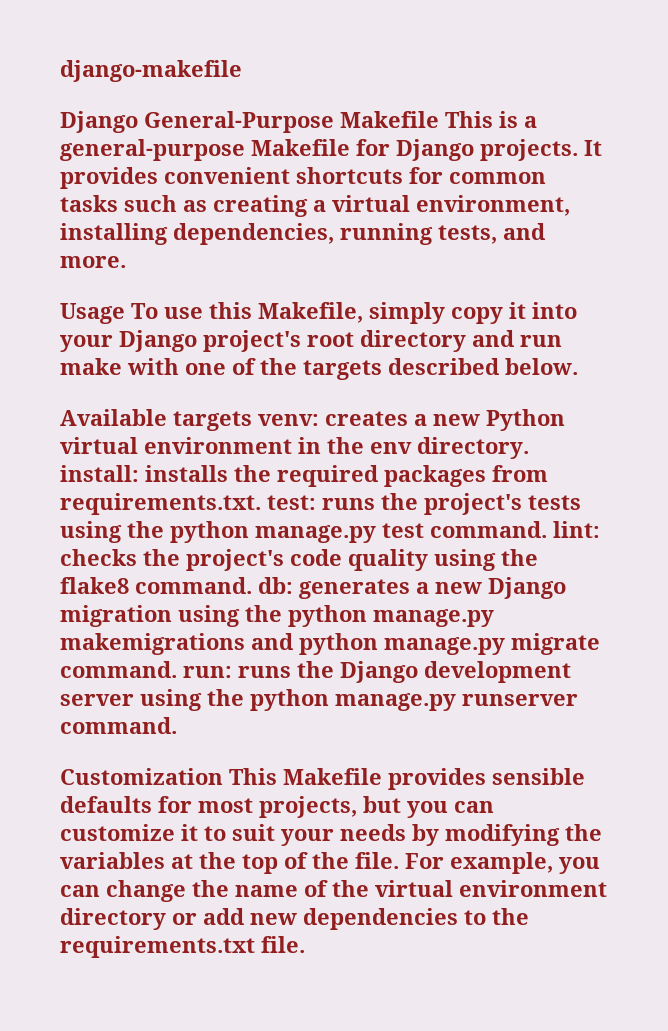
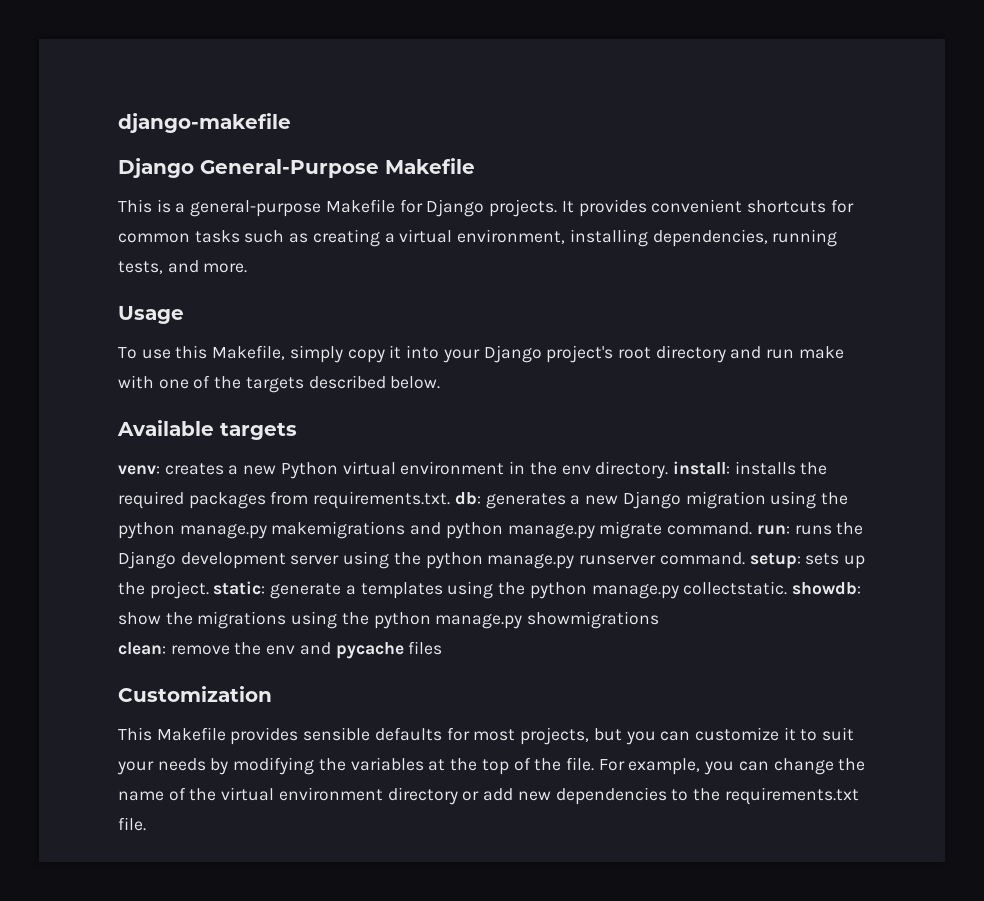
- Django General-Purpose Makefile This is a general-purpose Makefile for Django projects.
+ Django General-Purpose Makefile
+ This is a general-purpose Makefile for Django projects.
- Usage To use this Makefile, simply copy it into your Django project's root directory and run make with one of the targets described below.
+ Usage
+ To use this Makefile, simply copy it into your Django project's root directory and run make with one of the targets described below.
- Available targets venv: creates a new Python virtual environment in the env directory. install: installs the required packages from requirements.txt. test: runs the project's tests using the python manage.py test command. lint: checks the project's code quality using the flake8 command. db: generates a new Django migration using the python manage.py makemigrations and python manage.py migrate command. run: runs the Django development server using the python manage.py runserver command.
+ Available targets
+ venv: creates a new Python virtual environment in the env directory. install: installs the required packages from requirements.txt. db: generates a new Django migration using the python manage.py makemigrations and python manage.py migrate command. run: runs the Django development server using the python manage.py runserver command. setup: sets up the project. static: generate a templates using the python manage.py collectstatic. showdb: show the migrations using the python manage.py showmigrations
+ clean: remove the env and pycache files
- Customization This Makefile provides sensible defaults for most projects, but you can customize it to suit your needs by modifying the variables at the top of the file.
+ Customization
+ This Makefile provides sensible defaults for most projects, but you can customize it to suit your needs by modifying the variables at the top of the file.

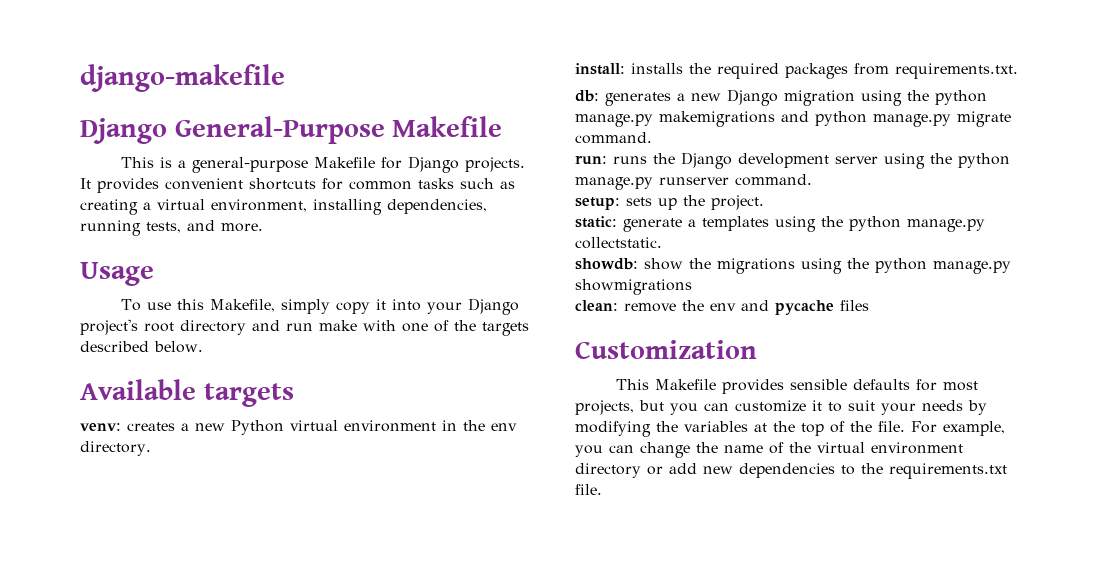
- creates a new Python virtual environment in the env directory. install:
+ creates a new Python virtual environment in the env directory.
+ install:
- installs the required packages from requirements.txt. db:
+ installs the required packages from requirements.txt.
+ db:
- generates a new Django migration using the python manage.py makemigrations and python manage.py migrate command. run:
+ generates a new Django migration using the python manage.py makemigrations and python manage.py migrate command.
+ run:
- runs the Django development server using the python manage.py runserver command. setup:
+ runs the Django development server using the python manage.py runserver command.
+ setup:
- sets up the project. static:
+ sets up the project.
+ static:
- generate a templates using the python manage.py collectstatic. showdb:
+ generate a templates using the python manage.py collectstatic.
+ showdb:

